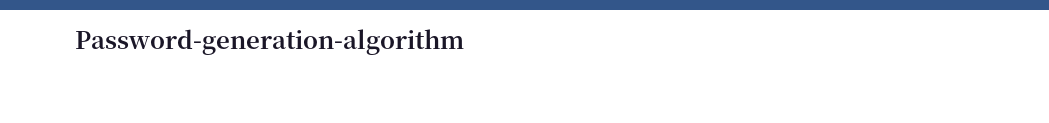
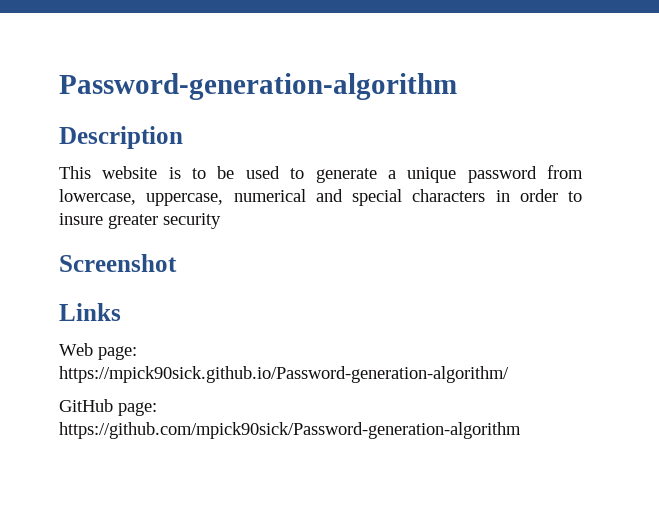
+ Description
+ This website is to be used to generate a unique password from lowercase, uppercase, numerical and special characters in order to insure greater security
+ Screenshot
+ Links
+ Web page: https://mpick90sick.github.io/Password-generation-algorithm/
+ GitHub page: https://github.com/mpick90sick/Password-generation-algorithm

